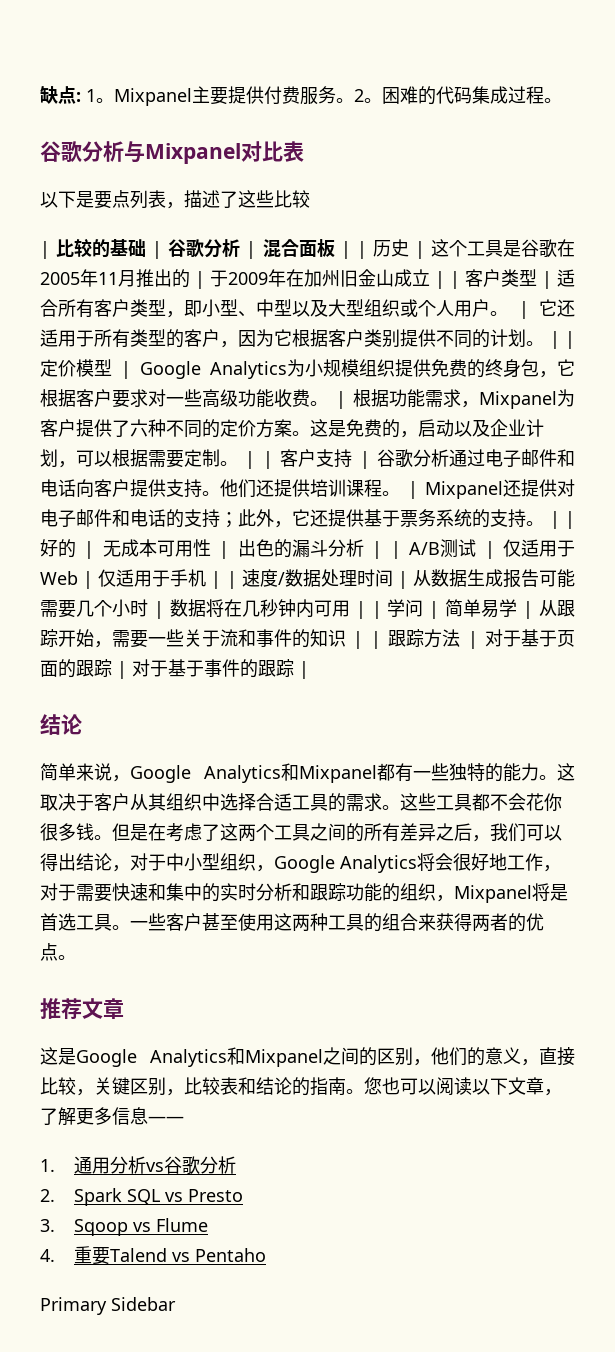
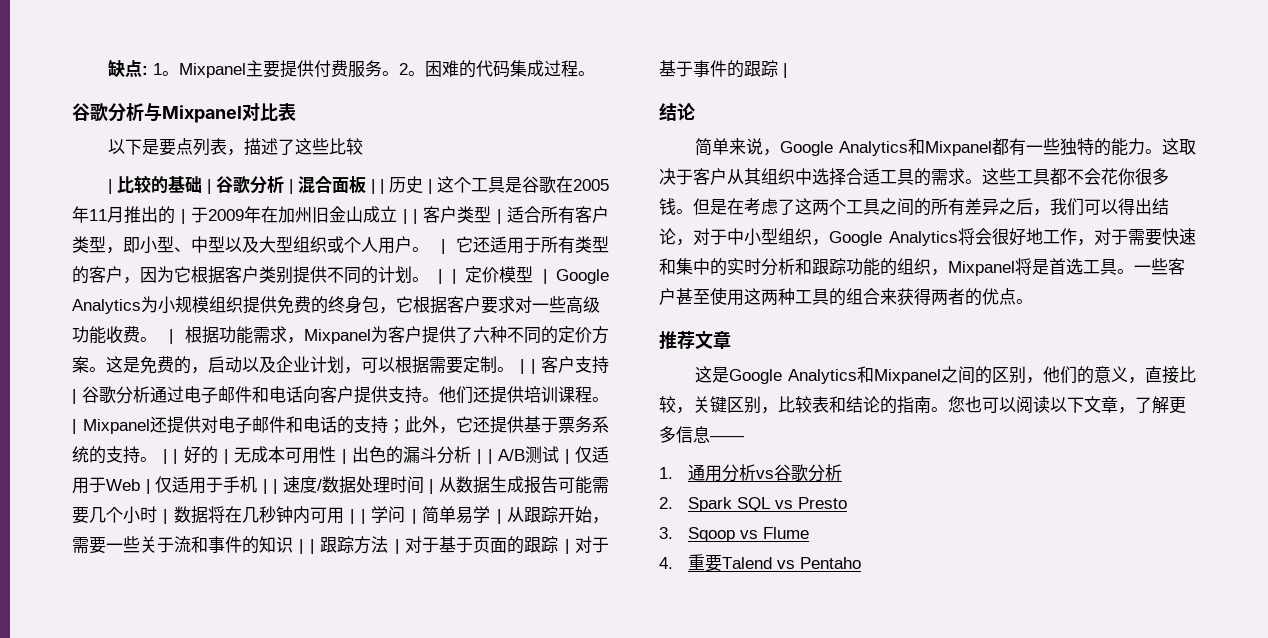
- Primary Sidebar

